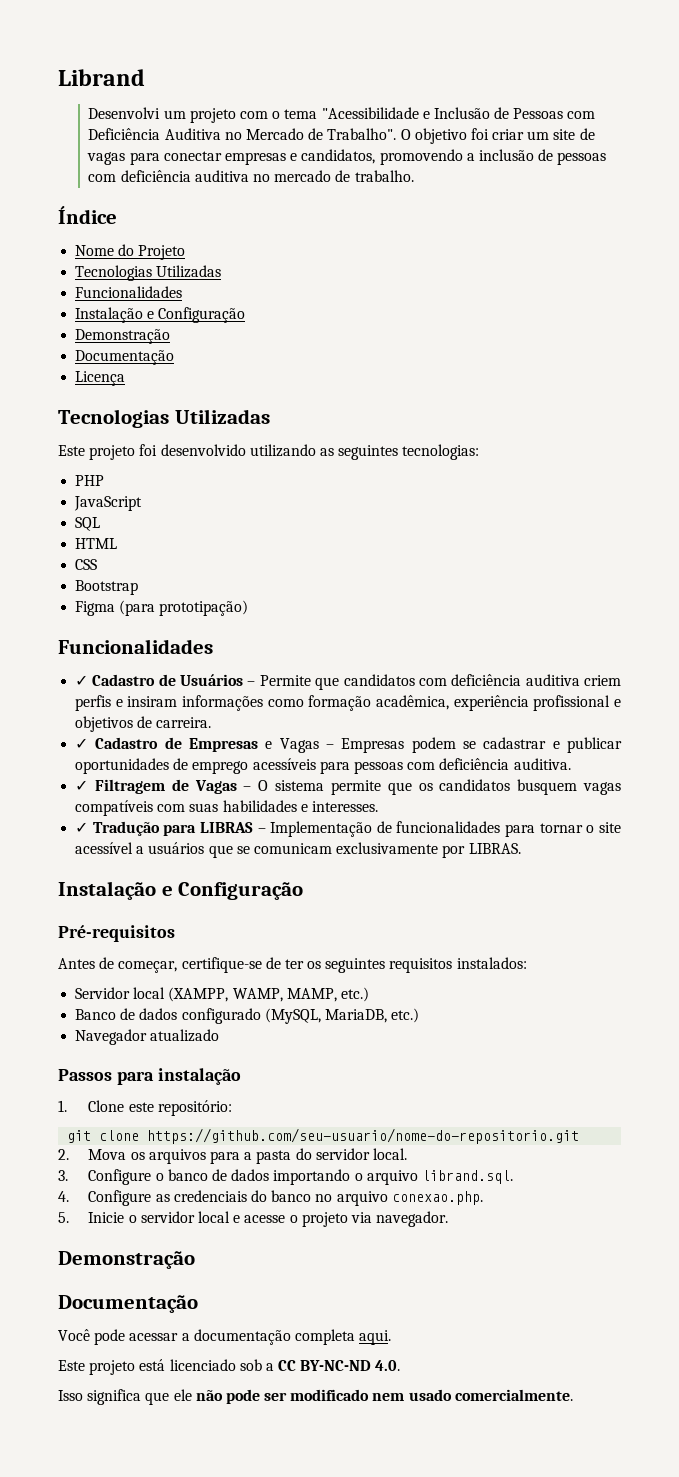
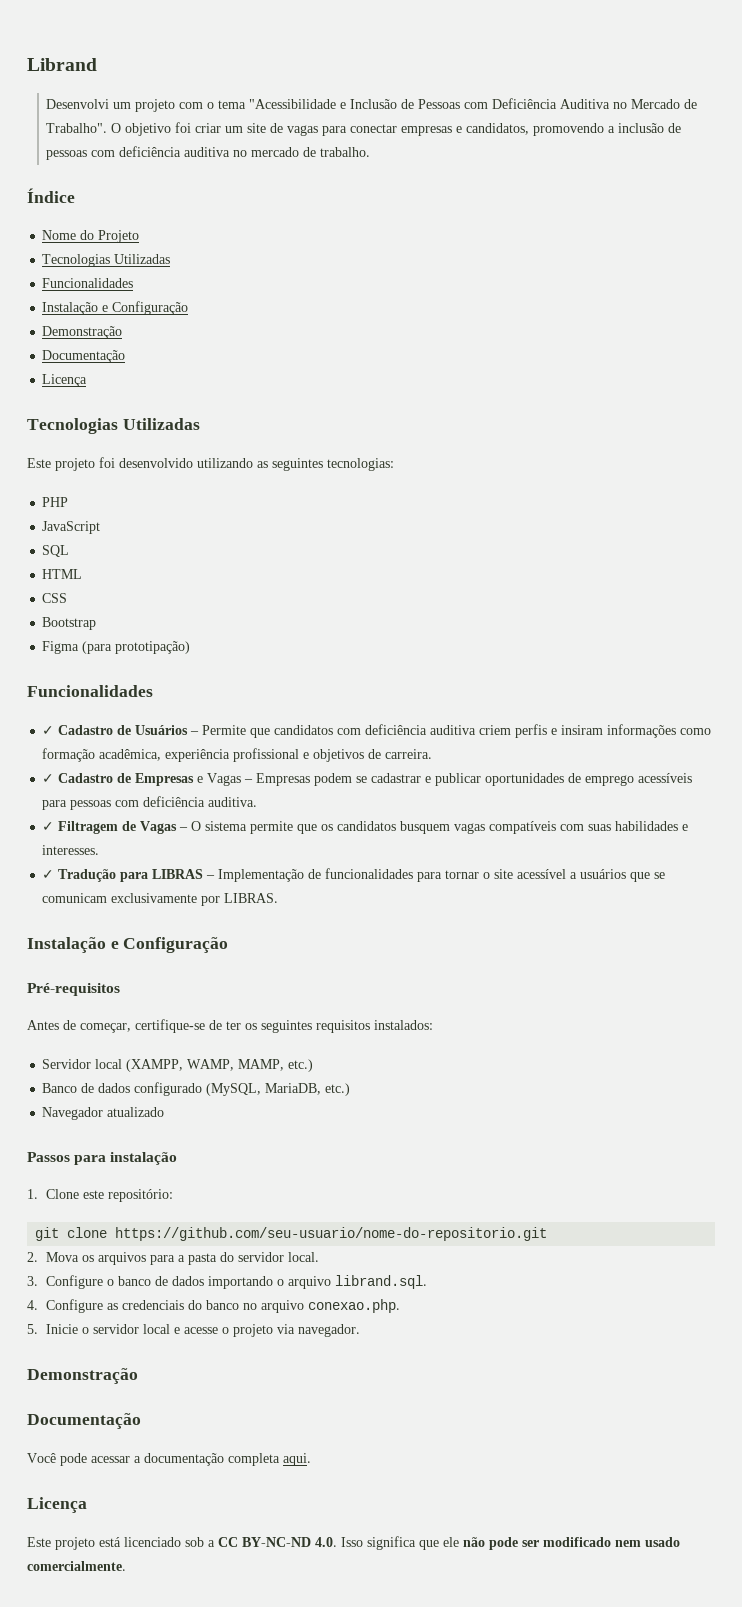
  Você pode acessar a documentação completa aqui.
+ Licença
- Este projeto está licenciado sob a CC BY-NC-ND 4.0.
- Isso significa que ele não pode ser modificado nem usado comercialmente.
+ Este projeto está licenciado sob a CC BY-NC-ND 4.0. Isso significa que ele não pode ser modificado nem usado comercialmente.

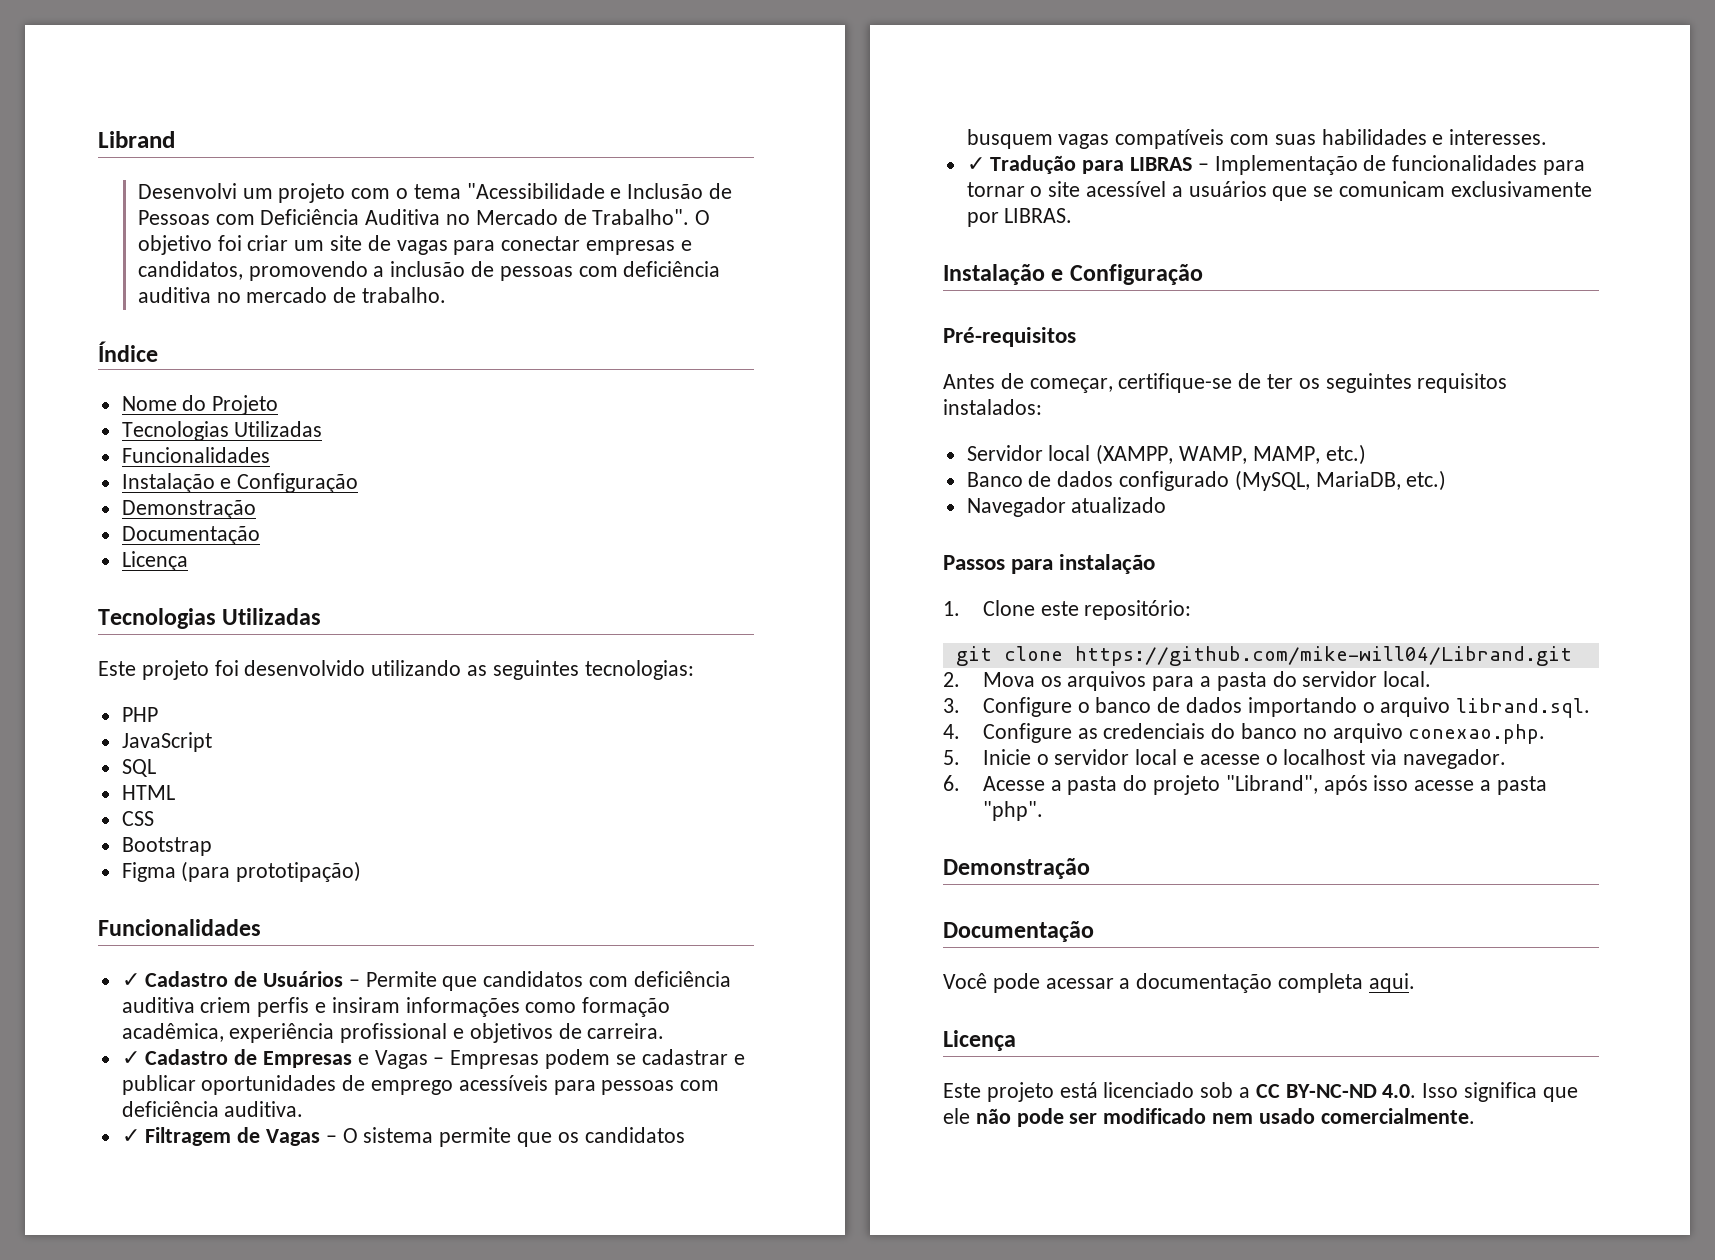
- git clone https://github.com/seu-usuario/nome-do-repositorio.git
+ git clone https://github.com/mike-will04/Librand.git
- 5. Inicie o servidor local e acesse o projeto via navegador.
+ 5. Inicie o servidor local e acesse o localhost via navegador.
+ 6. Acesse a pasta do projeto "Librand", após isso acesse a pasta "php".

